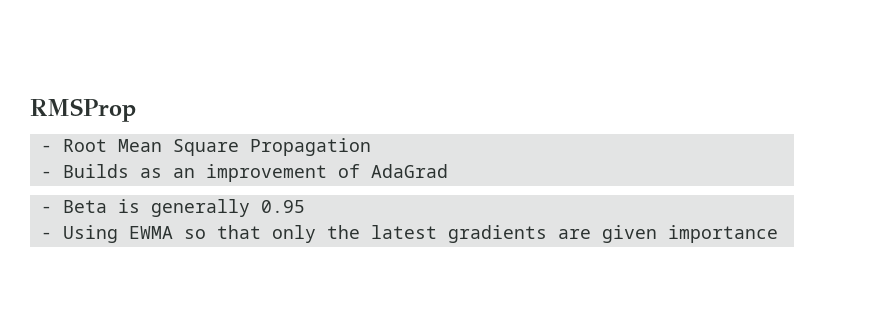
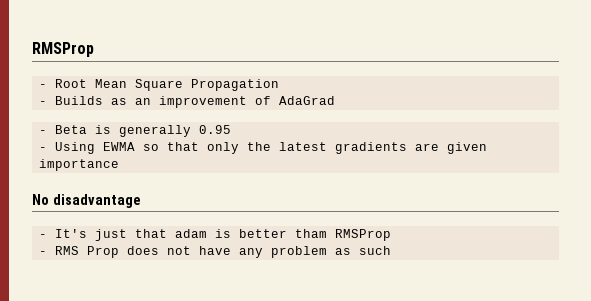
+ No disadvantage
+ - It's just that adam is better tham RMSProp
+ - RMS Prop does not have any problem as such

